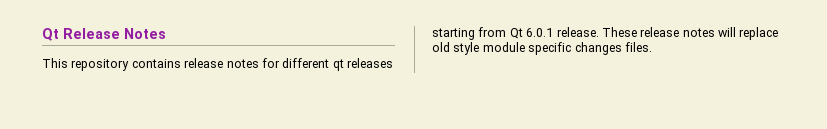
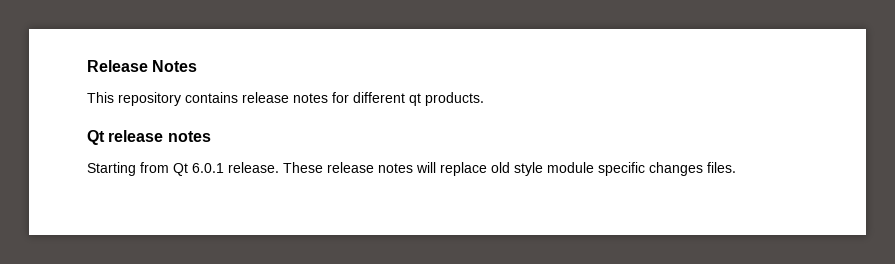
- Qt Release Notes
+ Release Notes
- This repository contains release notes for different qt releases starting from Qt 6.0.1 release.
+ This repository contains release notes for different qt products.
+ Qt release notes
+ Starting from Qt 6.0.1 release.

